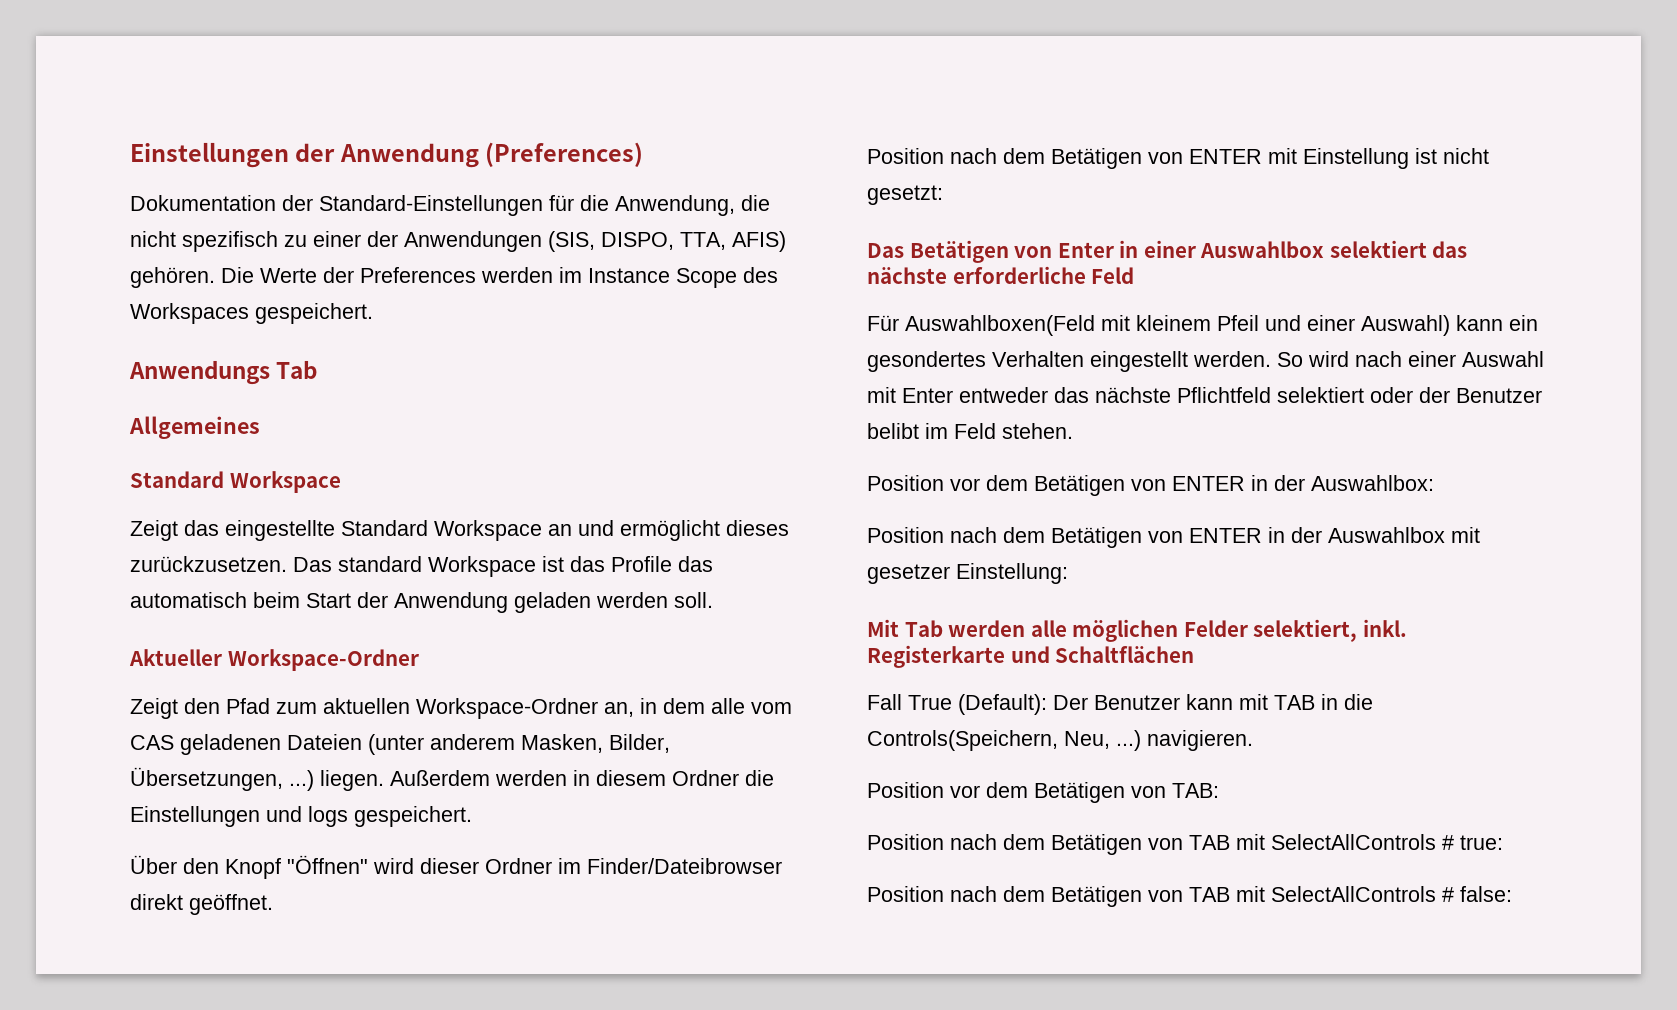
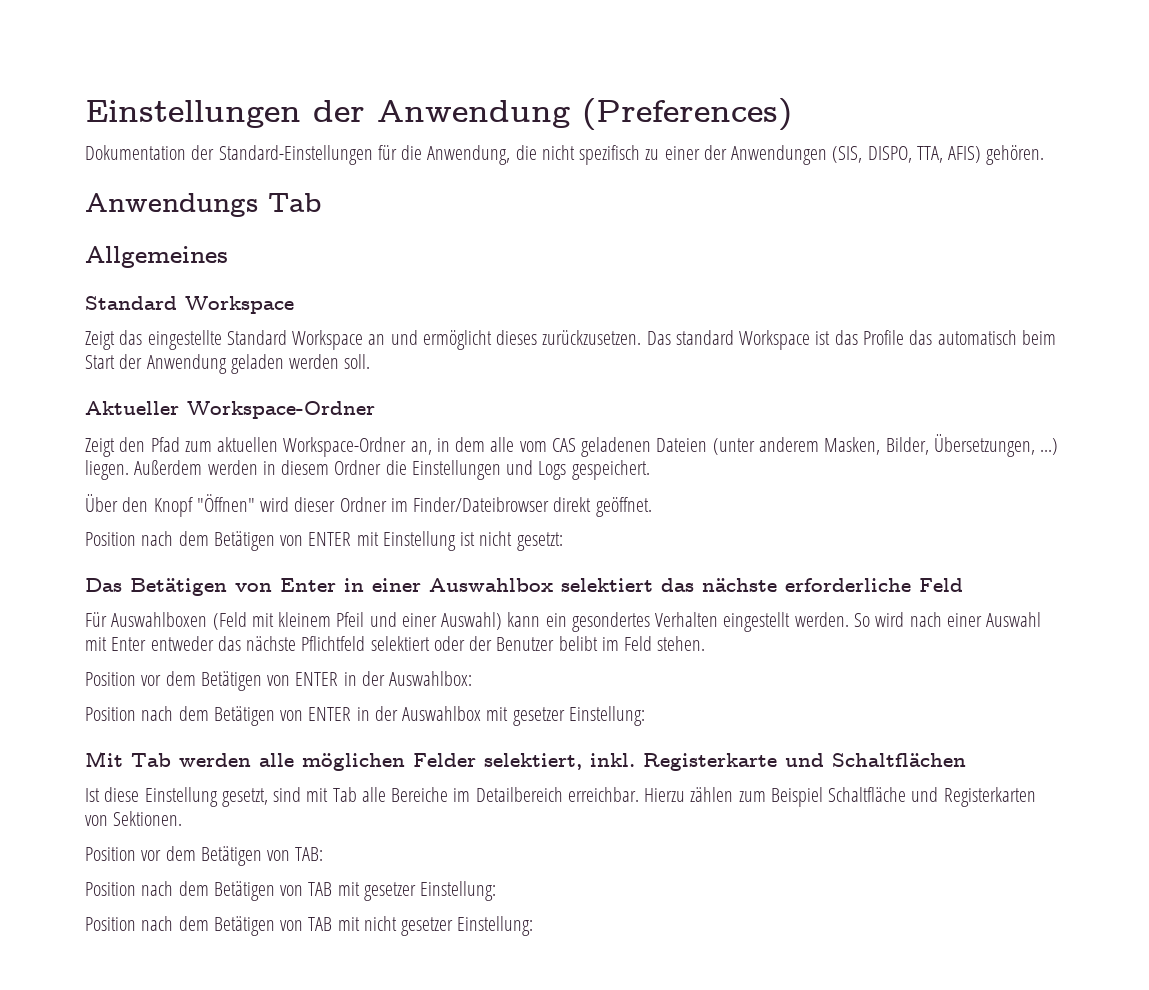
- Die Werte der Preferences werden im Instance Scope des Workspaces gespeichert.
- Außerdem werden in diesem Ordner die Einstellungen und logs gespeichert.
+ Außerdem werden in diesem Ordner die Einstellungen und Logs gespeichert.
- Für Auswahlboxen(Feld mit kleinem Pfeil und einer Auswahl) kann ein gesondertes Verhalten eingestellt werden.
+ Für Auswahlboxen (Feld mit kleinem Pfeil und einer Auswahl) kann ein gesondertes Verhalten eingestellt werden.
- Fall True (Default): Der Benutzer kann mit TAB in die Controls(Speichern, Neu, ...) navigieren.
+ Ist diese Einstellung gesetzt, sind mit Tab alle Bereiche im Detailbereich erreichbar. Hierzu zählen zum Beispiel Schaltfläche und Registerkarten von Sektionen.
- Position nach dem Betätigen von TAB mit SelectAllControls # true:
- Position nach dem Betätigen von TAB mit SelectAllControls # false:
+ Position nach dem Betätigen von TAB mit gesetzer Einstellung:
+ Position nach dem Betätigen von TAB mit nicht gesetzer Einstellung:

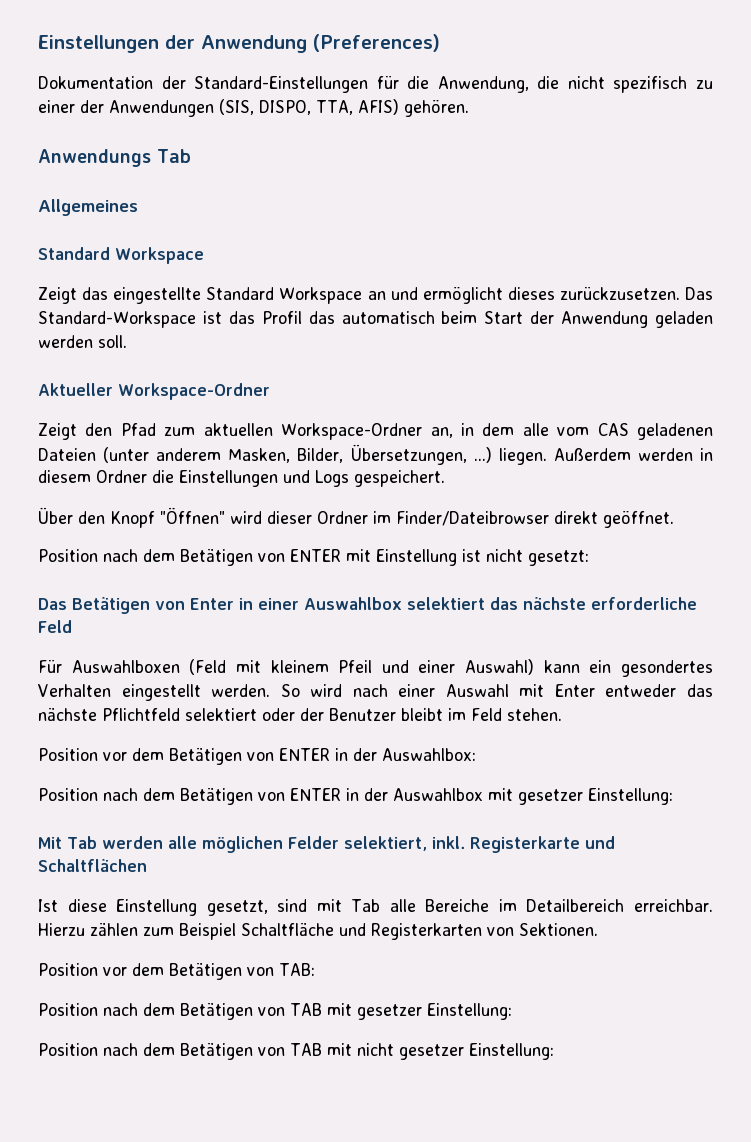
- Das standard Workspace ist das Profile das automatisch beim Start der Anwendung geladen werden soll.
+ Das Standard-Workspace ist das Profil das automatisch beim Start der Anwendung geladen werden soll.
- So wird nach einer Auswahl mit Enter entweder das nächste Pflichtfeld selektiert oder der Benutzer belibt im Feld stehen.
+ So wird nach einer Auswahl mit Enter entweder das nächste Pflichtfeld selektiert oder der Benutzer bleibt im Feld stehen.

